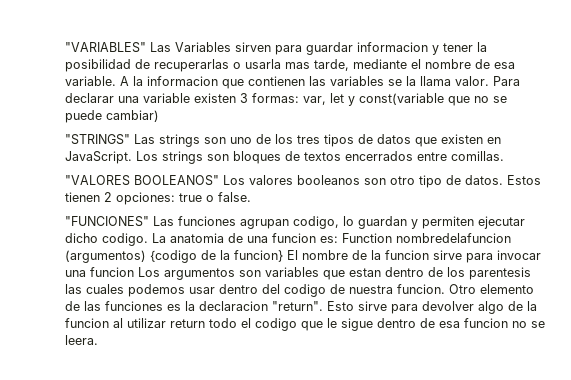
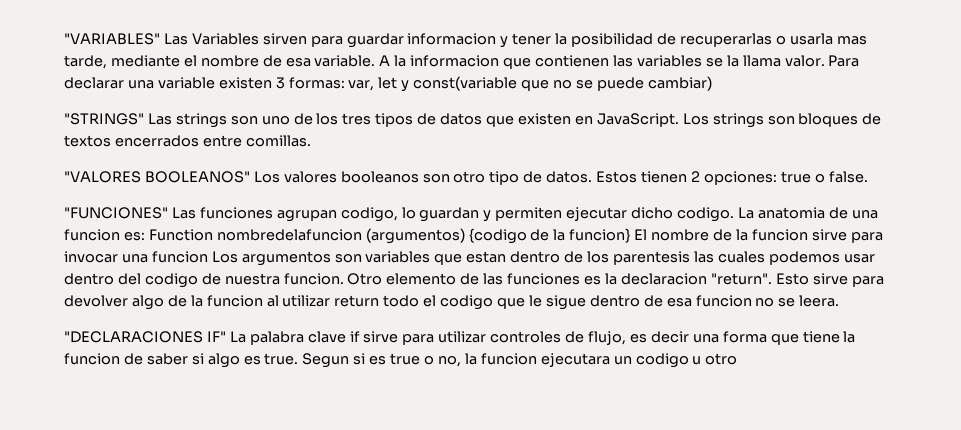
+ "DECLARACIONES IF" La palabra clave if sirve para utilizar controles de flujo, es decir una forma que tiene la funcion de saber si algo es true. Segun si es true o no, la funcion ejecutara un codigo u otro

